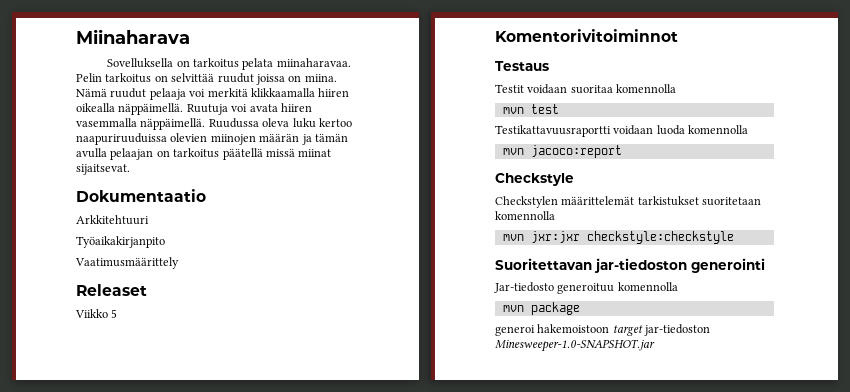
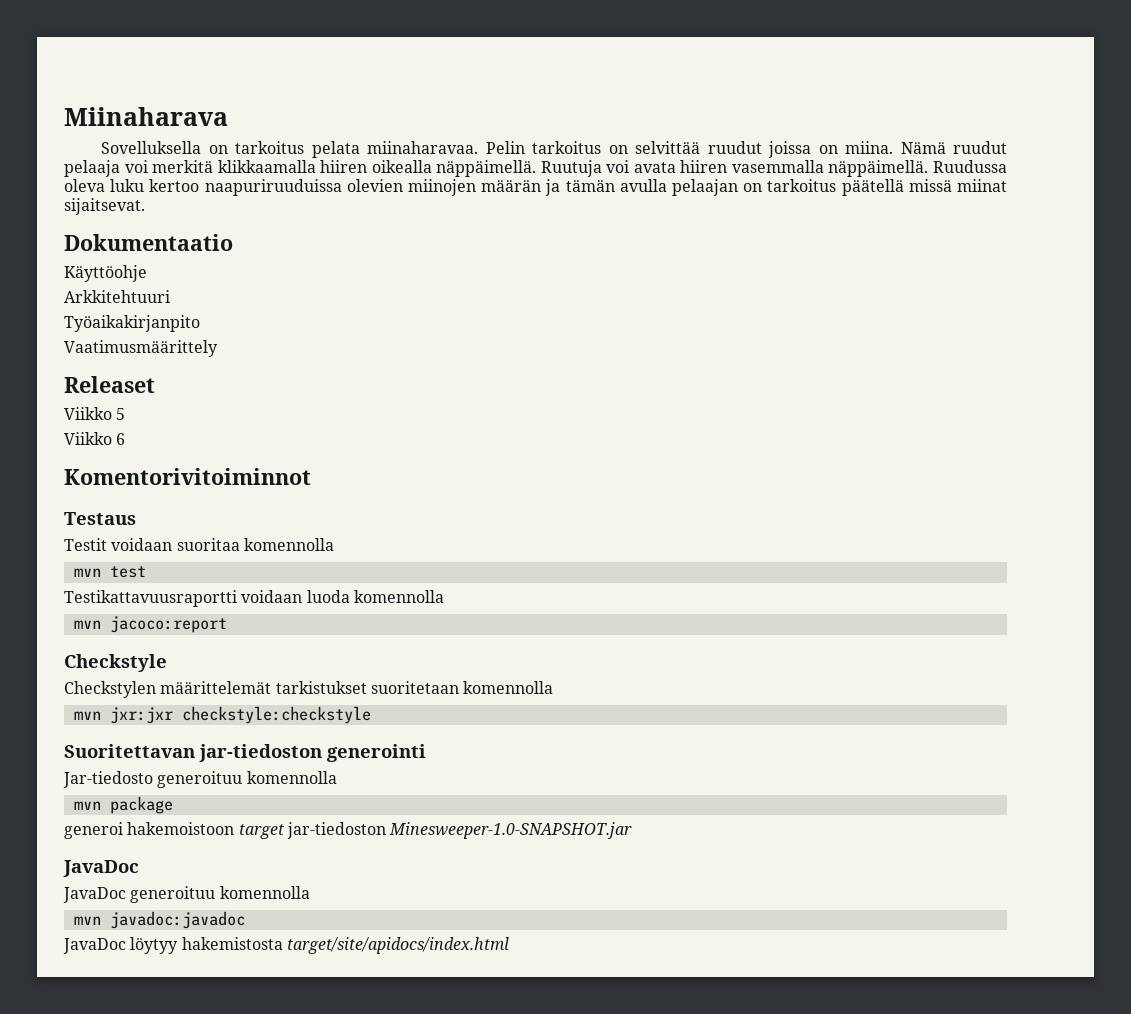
+ Käyttöohje
+ Viikko 6
  generoi hakemoistoon target jar-tiedoston Minesweeper-1.0-SNAPSHOT.jar
+ JavaDoc
+ JavaDoc generoituu komennolla
+ mvn javadoc:javadoc
+ JavaDoc löytyy hakemistosta target/site/apidocs/index.html

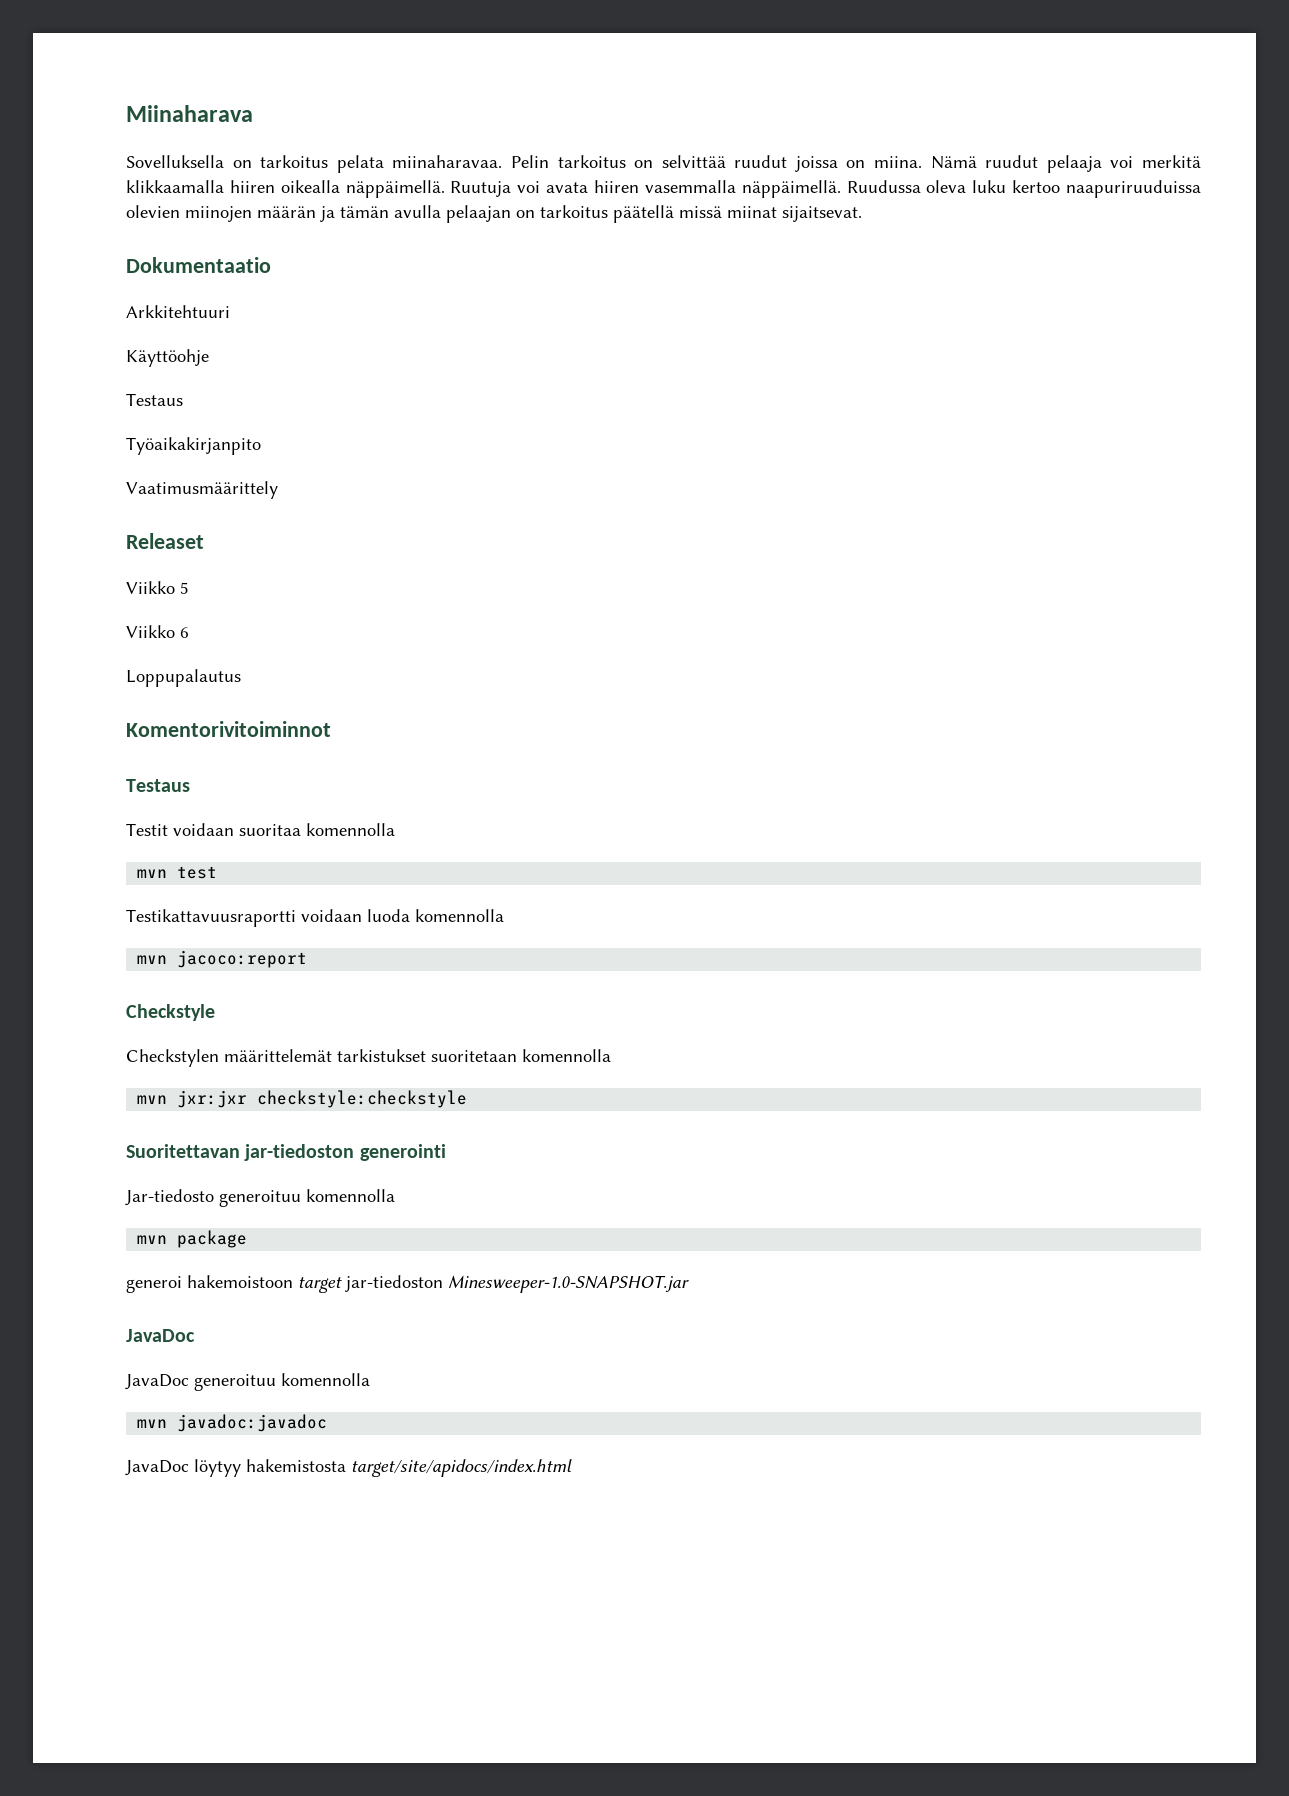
+ Arkkitehtuuri
  Käyttöohje
- Arkkitehtuuri
+ Testaus
+ Loppupalautus

